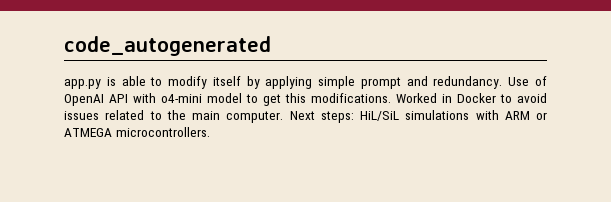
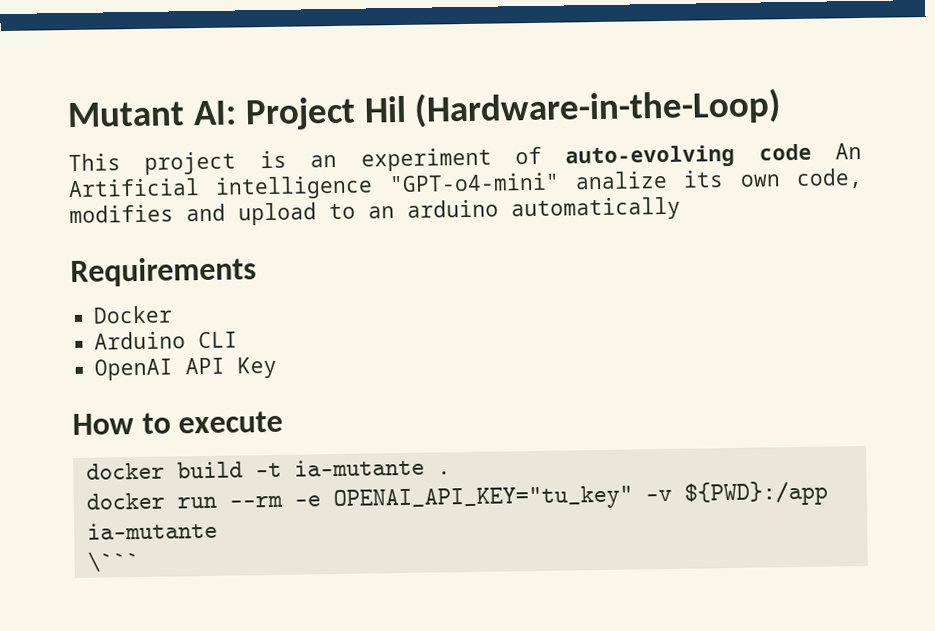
- code_autogenerated
- app.py is able to modify itself by applying simple prompt and redundancy. Use of OpenAI API with o4-mini model to get this modifications. Worked in Docker to avoid issues related to the main computer. Next steps: HiL/SiL simulations with ARM or ATMEGA microcontrollers.
+ Mutant AI: Project Hil (Hardware-in-the-Loop)
+ This project is an experiment of auto-evolving code An Artificial intelligence "GPT-o4-mini" analize its own code, modifies and upload to an arduino automatically
+ Requirements
+ Docker
+ Arduino CLI
+ OpenAI API Key
+ How to execute
+ docker build -t ia-mutante .
+ docker run --rm -e OPENAI_API_KEY="tu_key" -v ${PWD}:/app ia-mutante
+ \```

